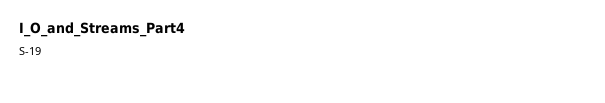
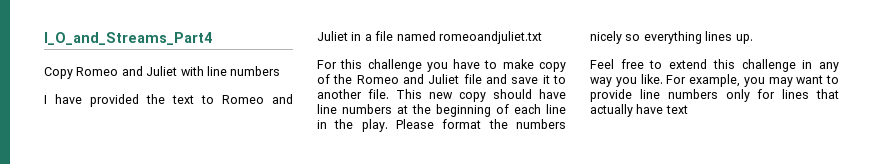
- S-19
+ Copy Romeo and Juliet with line numbers
+ I have provided the text to Romeo and Juliet in a file named romeoandjuliet.txt
+ For this challenge you have to make copy of the Romeo and Juliet file and save it to another file. This new copy should have line numbers at the beginning of each line in the play. Please format the numbers nicely so everything lines up.
+ Feel free to extend this challenge in any way you like. For example, you may want to provide line numbers only for lines that actually have text

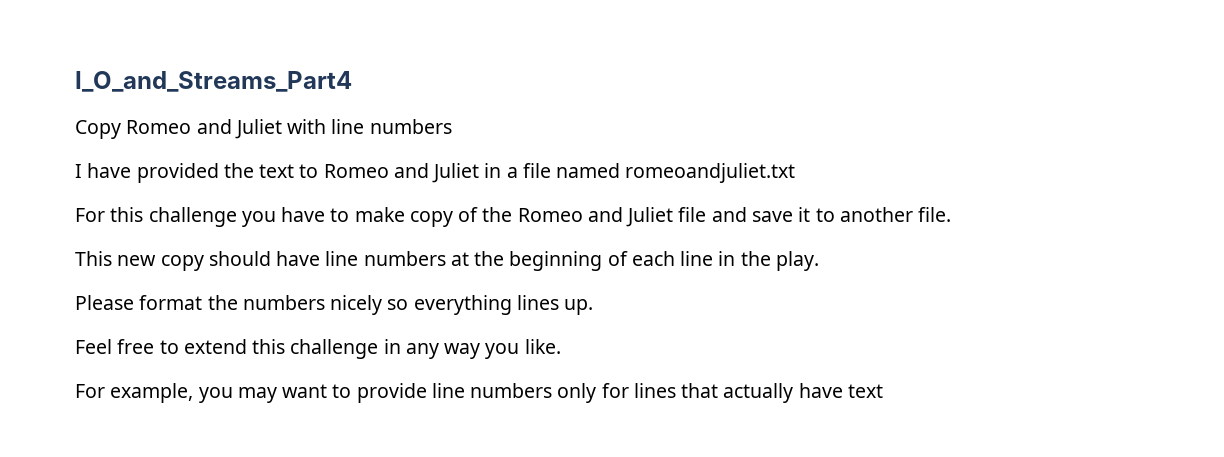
- For this challenge you have to make copy of the Romeo and Juliet file and save it to another file. This new copy should have line numbers at the beginning of each line in the play. Please format the numbers nicely so everything lines up.
+ For this challenge you have to make copy of the Romeo and Juliet file and save it to another file.
+ This new copy should have line numbers at the beginning of each line in the play.
+ Please format the numbers nicely so everything lines up.
- Feel free to extend this challenge in any way you like. For example, you may want to provide line numbers only for lines that actually have text
+ Feel free to extend this challenge in any way you like.
+ For example, you may want to provide line numbers only for lines that actually have text

